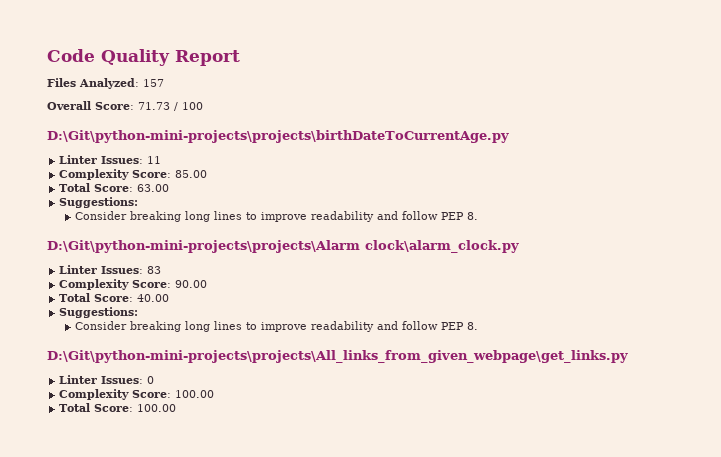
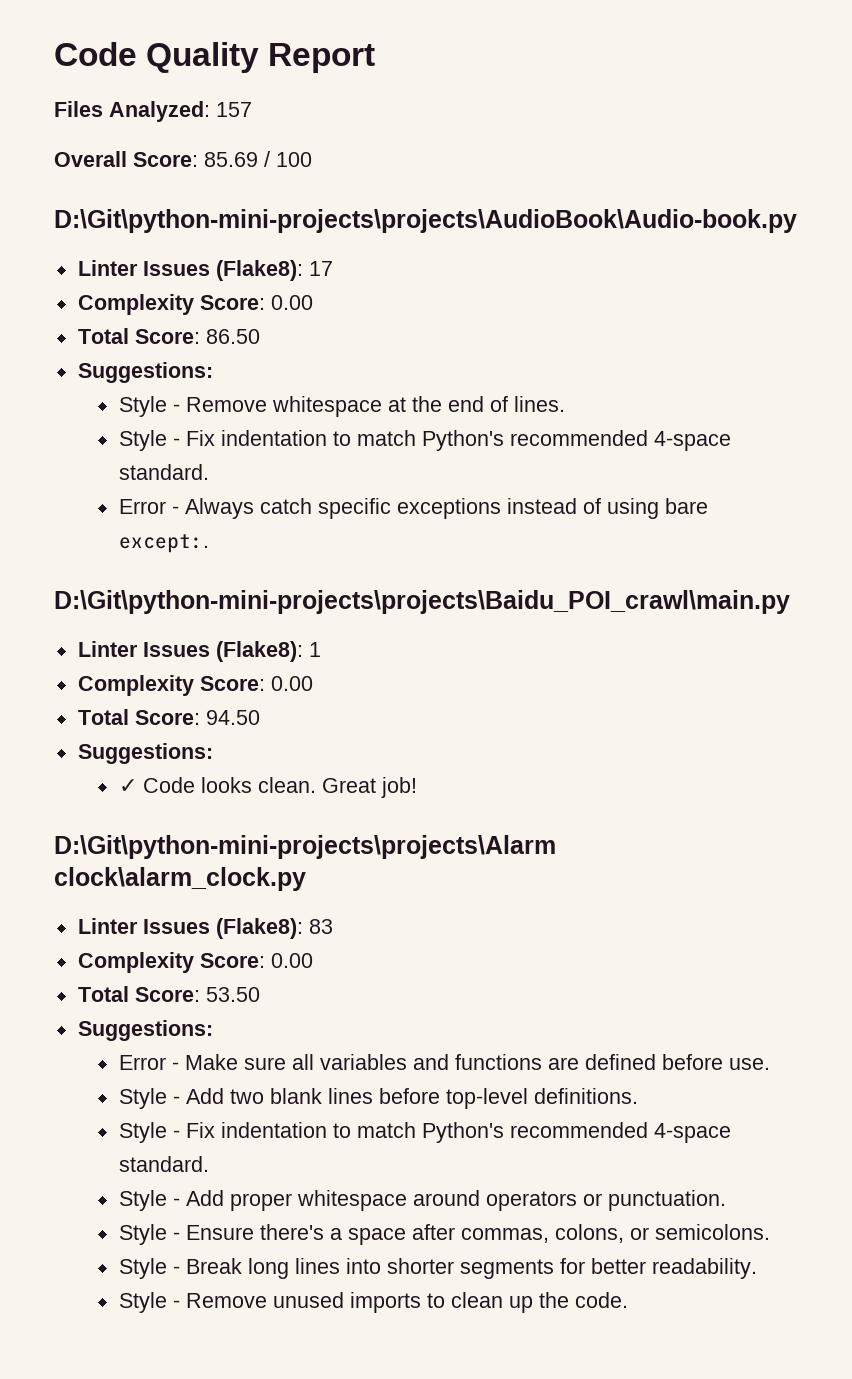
- Overall Score: 71.73 / 100
+ Overall Score: 85.69 / 100
- D:\Git\python-mini-projects\projects\birthDateToCurrentAge.py
- Linter Issues: 11
- Complexity Score: 85.00
- Total Score: 63.00
+ D:\Git\python-mini-projects\projects\AudioBook\Audio-book.py
+ Linter Issues (Flake8): 17
+ Complexity Score: 0.00
+ Total Score: 86.50
  Suggestions:
- Consider breaking long lines to improve readability and follow PEP 8.
+ Style - Remove whitespace at the end of lines.
+ Style - Fix indentation to match Python's recommended 4-space standard.
+ Error - Always catch specific exceptions instead of using bare except:.
+ D:\Git\python-mini-projects\projects\Baidu_POI_crawl\main.py
+ Linter Issues (Flake8): 1
+ Complexity Score: 0.00
+ Total Score: 94.50
+ Suggestions:
+ ✓ Code looks clean. Great job!
- Linter Issues: 83
- Complexity Score: 90.00
- Total Score: 40.00
+ Linter Issues (Flake8): 83
+ Complexity Score: 0.00
+ Total Score: 53.50
  Suggestions:
- Consider breaking long lines to improve readability and follow PEP 8.
- D:\Git\python-mini-projects\projects\All_links_from_given_webpage\get_links.py
- Linter Issues: 0
- Complexity Score: 100.00
- Total Score: 100.00
+ Error - Make sure all variables and functions are defined before use.
+ Style - Add two blank lines before top-level definitions.
+ Style - Fix indentation to match Python's recommended 4-space standard.
+ Style - Add proper whitespace around operators or punctuation.
+ Style - Ensure there's a space after commas, colons, or semicolons.
+ Style - Break long lines into shorter segments for better readability.
+ Style - Remove unused imports to clean up the code.

